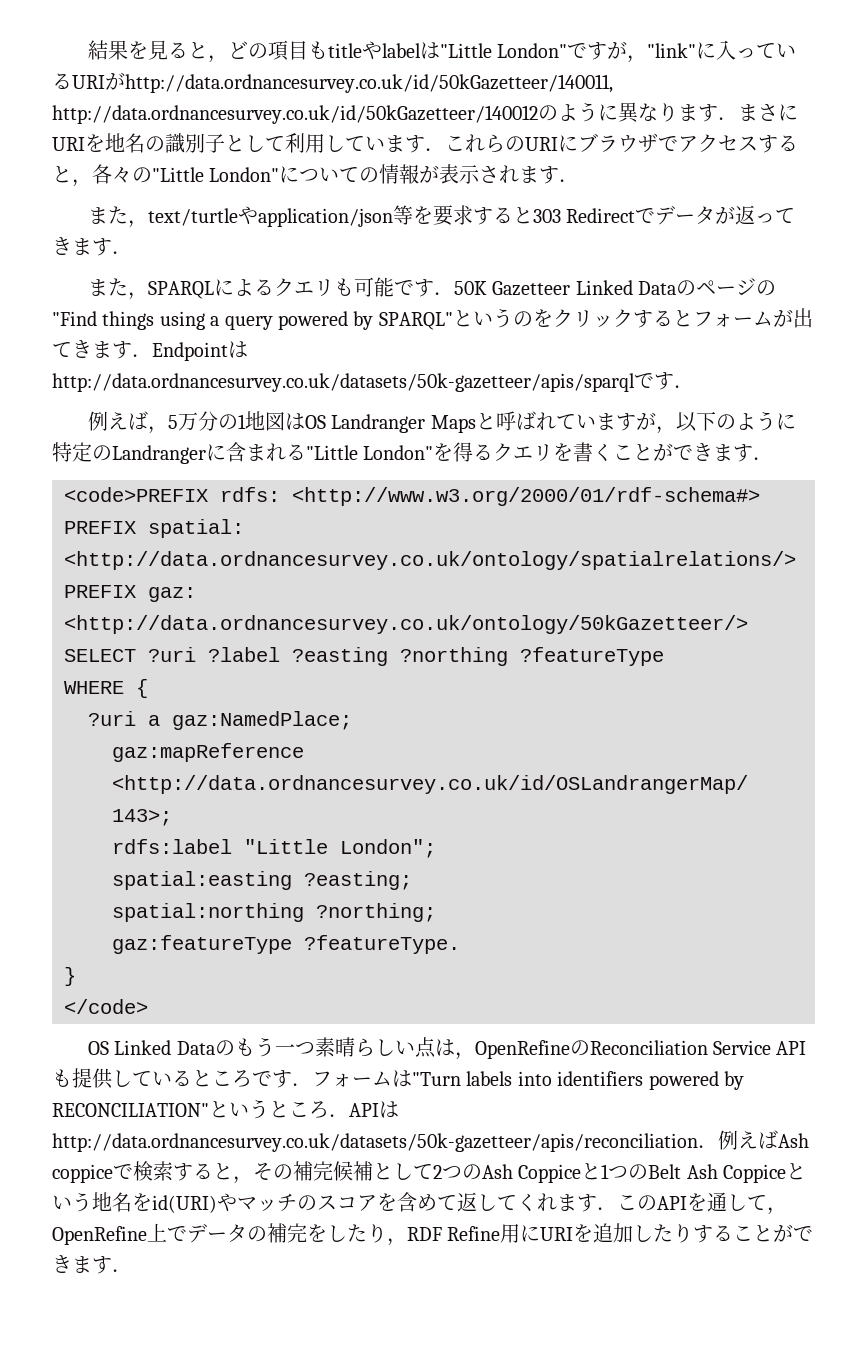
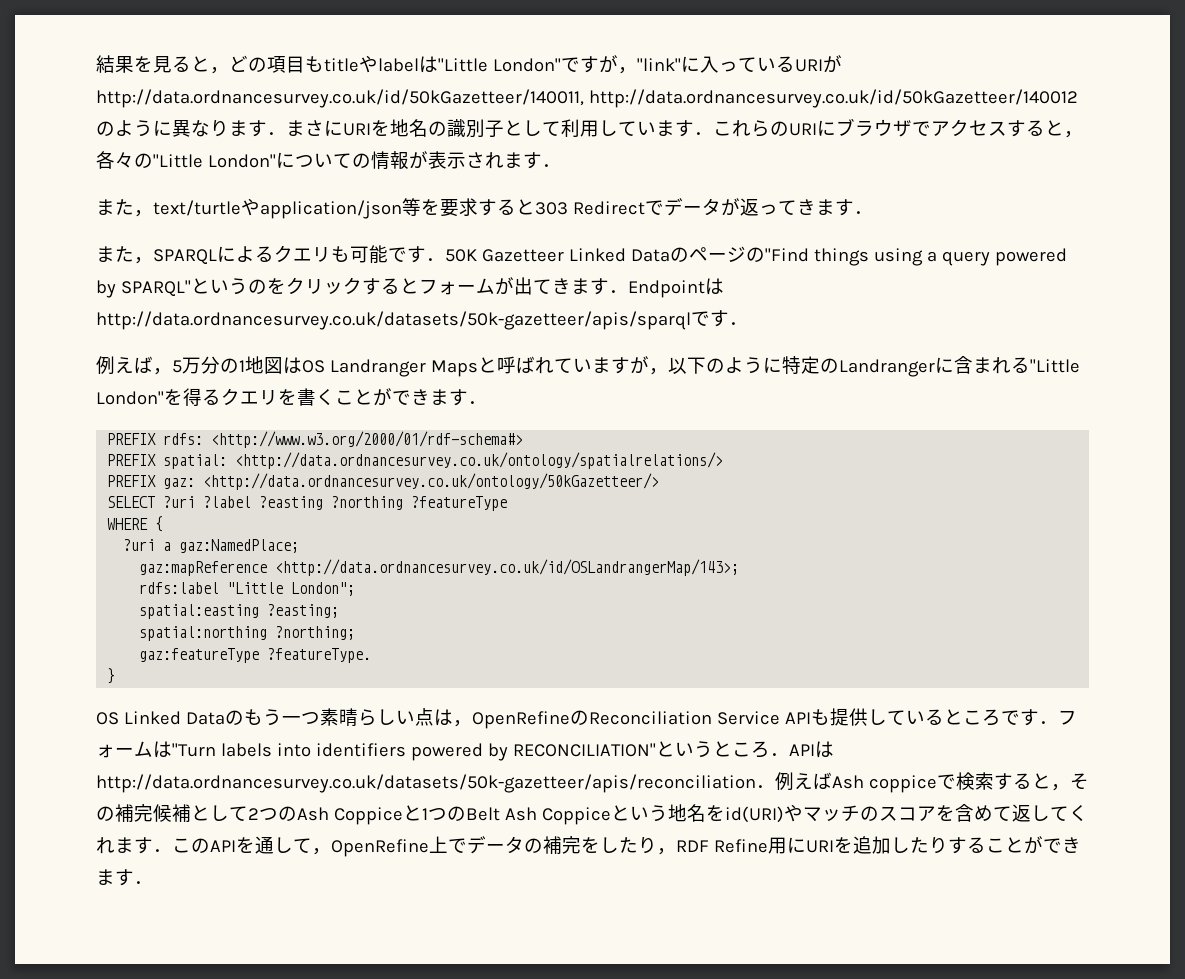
- <code>PREFIX rdfs: <http://www.w3.org/2000/01/rdf-schema#>
+ PREFIX rdfs: <http://www.w3.org/2000/01/rdf-schema#>
- </code>

